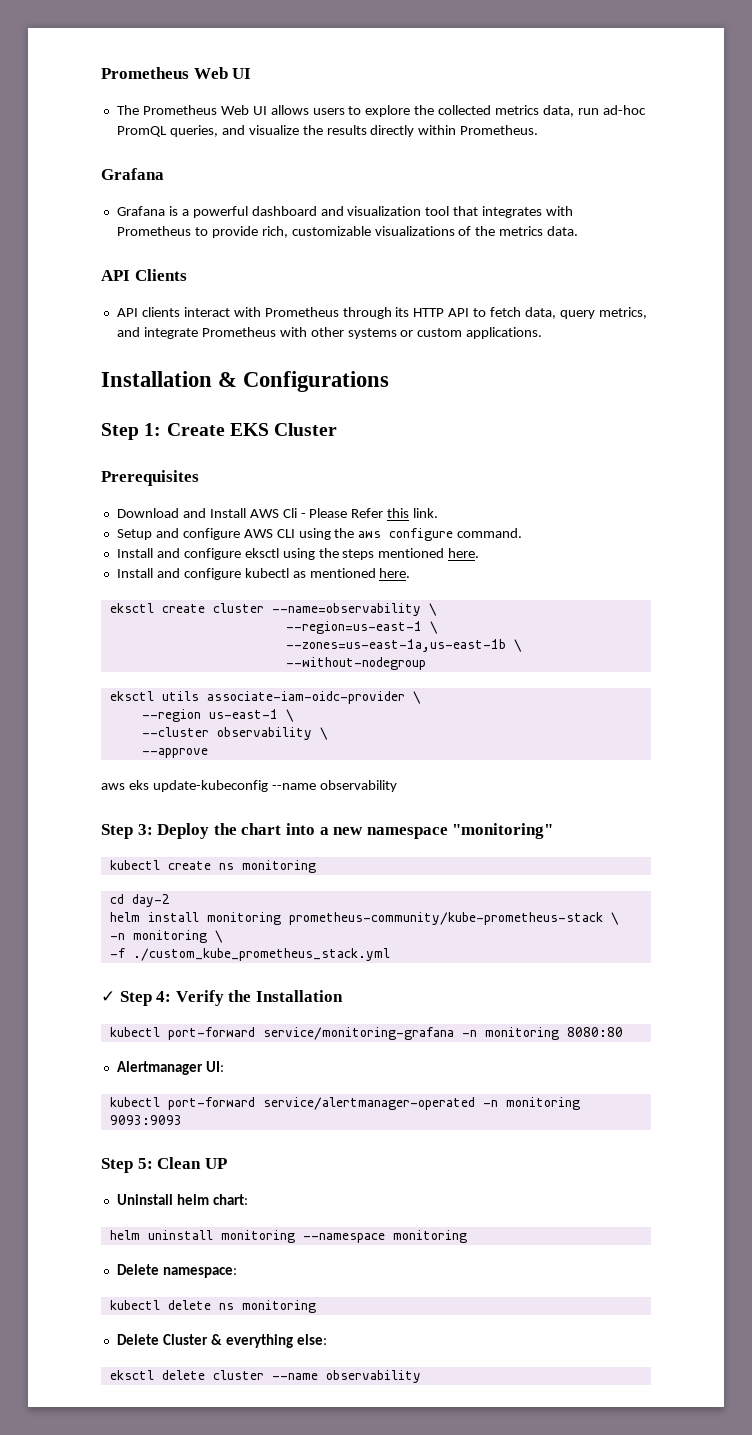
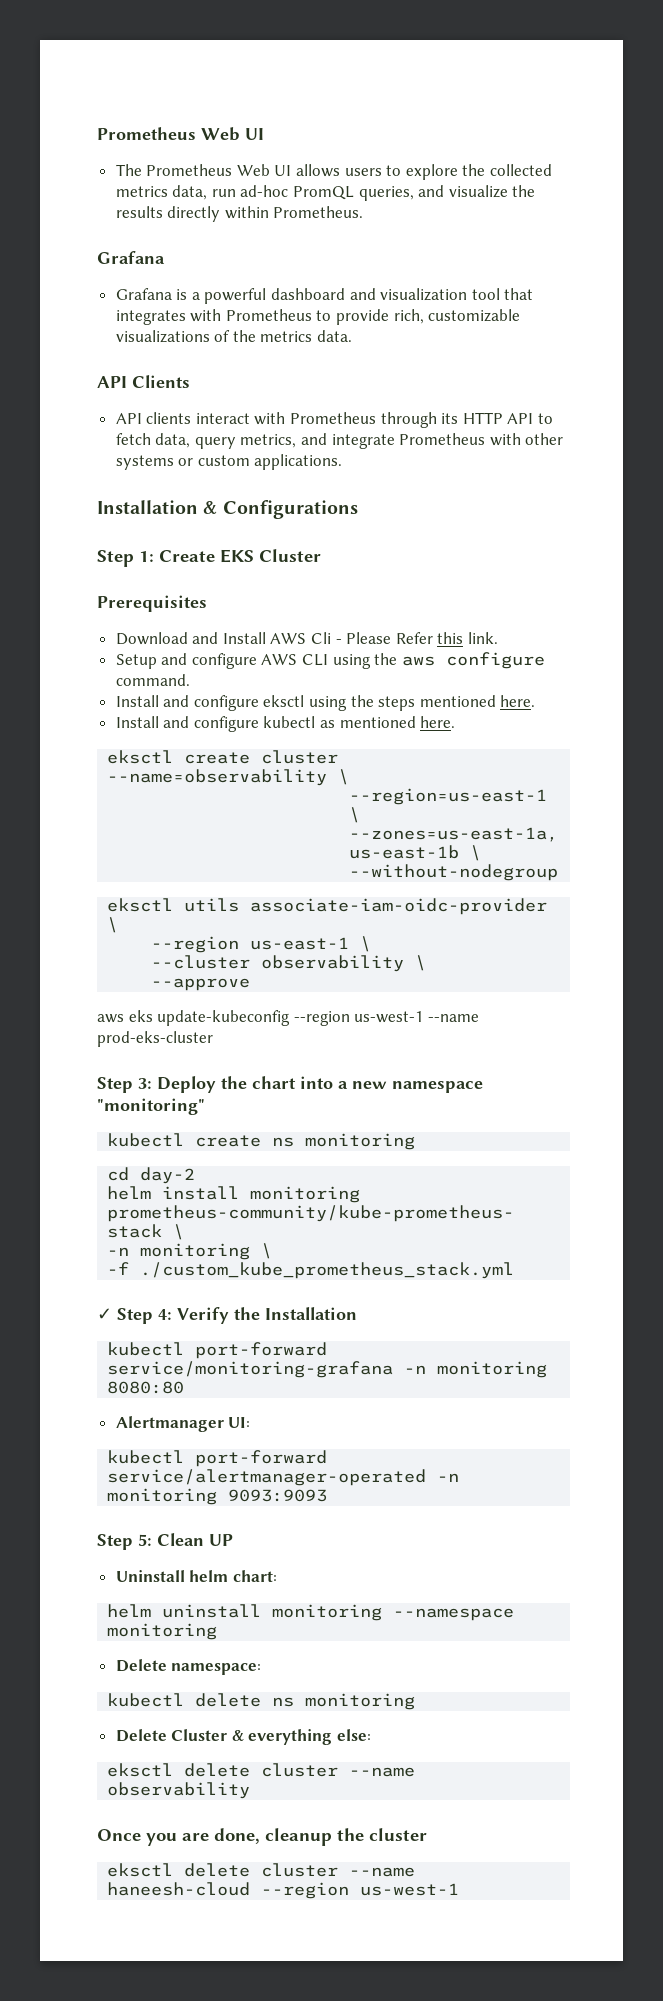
- aws eks update-kubeconfig --name observability
+ aws eks update-kubeconfig --region us-west-1 --name prod-eks-cluster
+ Once you are done, cleanup the cluster
+ eksctl delete cluster --name haneesh-cloud --region us-west-1

